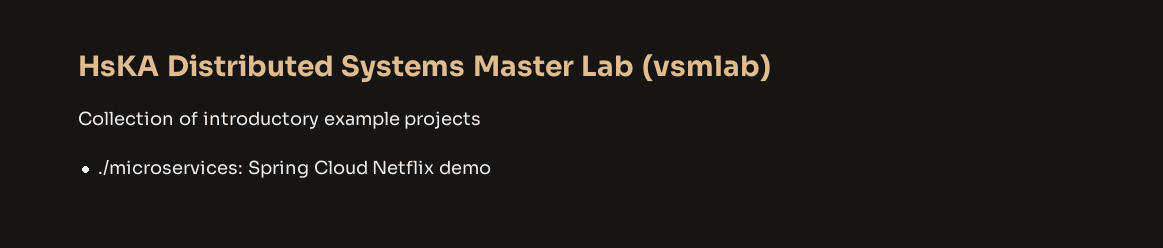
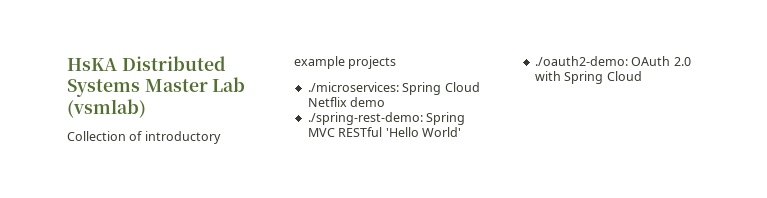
+ ./spring-rest-demo: Spring MVC RESTful 'Hello World'
+ ./oauth2-demo: OAuth 2.0 with Spring Cloud

